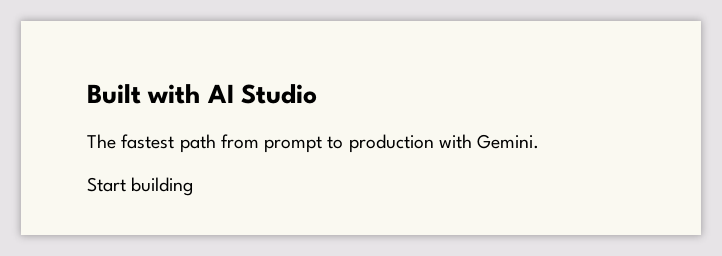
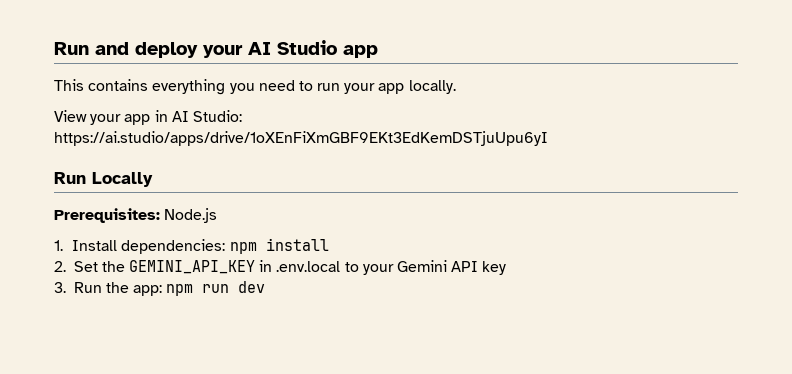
- Built with AI Studio
- The fastest path from prompt to production with Gemini.
- Start building
+ Run and deploy your AI Studio app
+ This contains everything you need to run your app locally.
+ View your app in AI Studio: https://ai.studio/apps/drive/1oXEnFiXmGBF9EKt3EdKemDSTjuUpu6yI
+ Run Locally
+ Prerequisites: Node.js
+ 1. Install dependencies: npm install
+ 2. Set the GEMINI_API_KEY in .env.local to your Gemini API key
+ 3. Run the app: npm run dev

